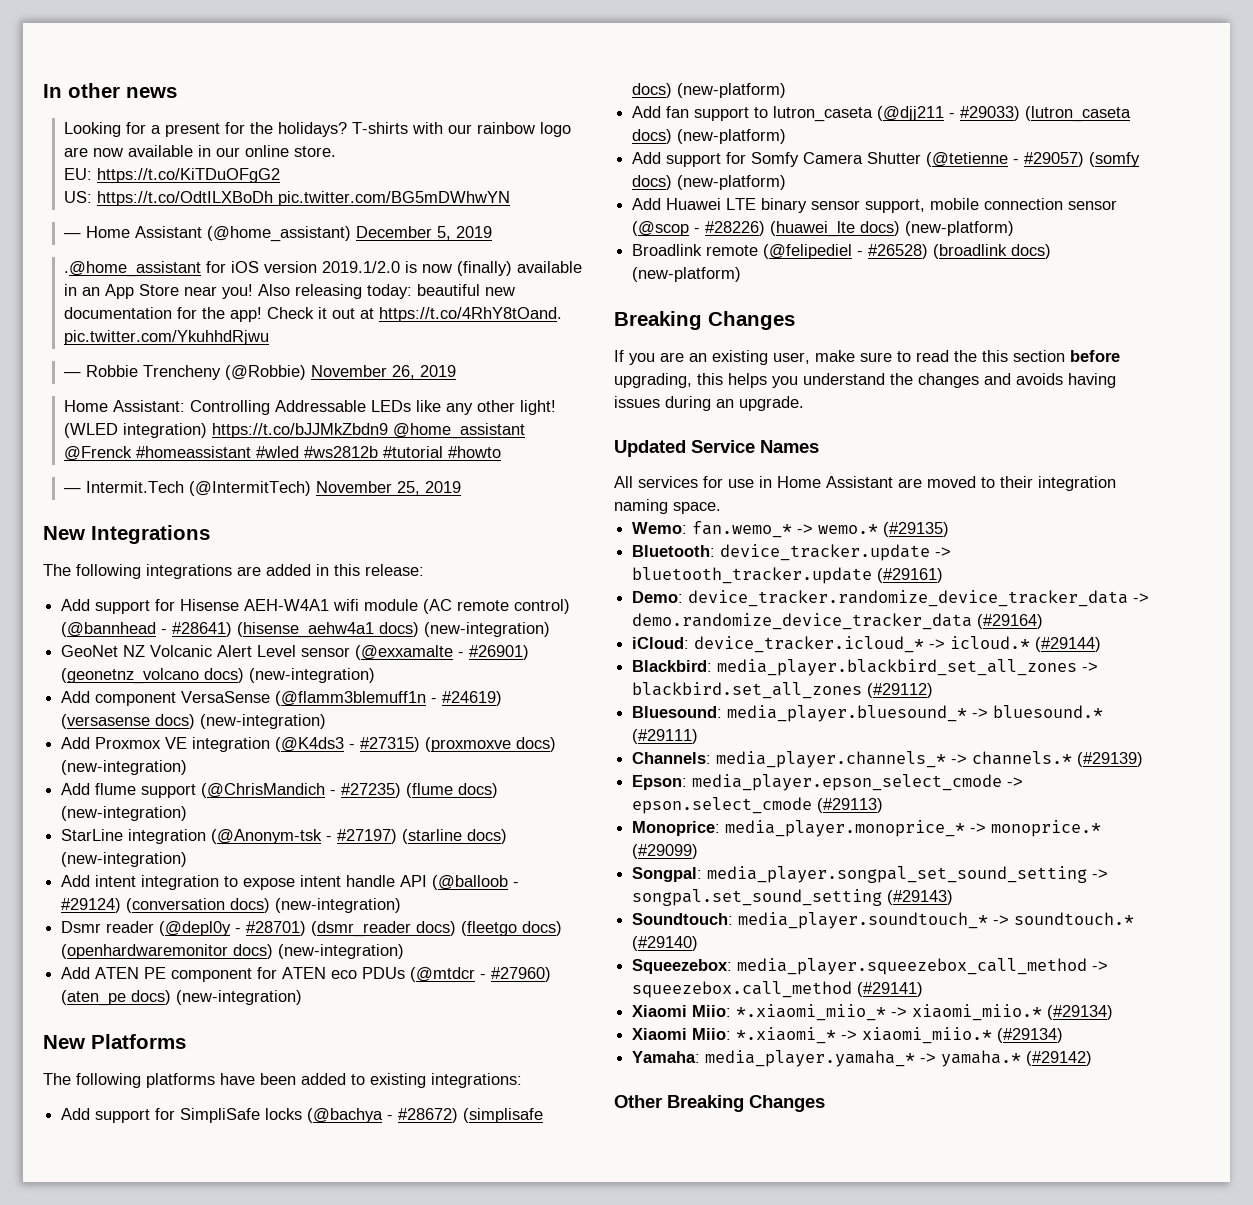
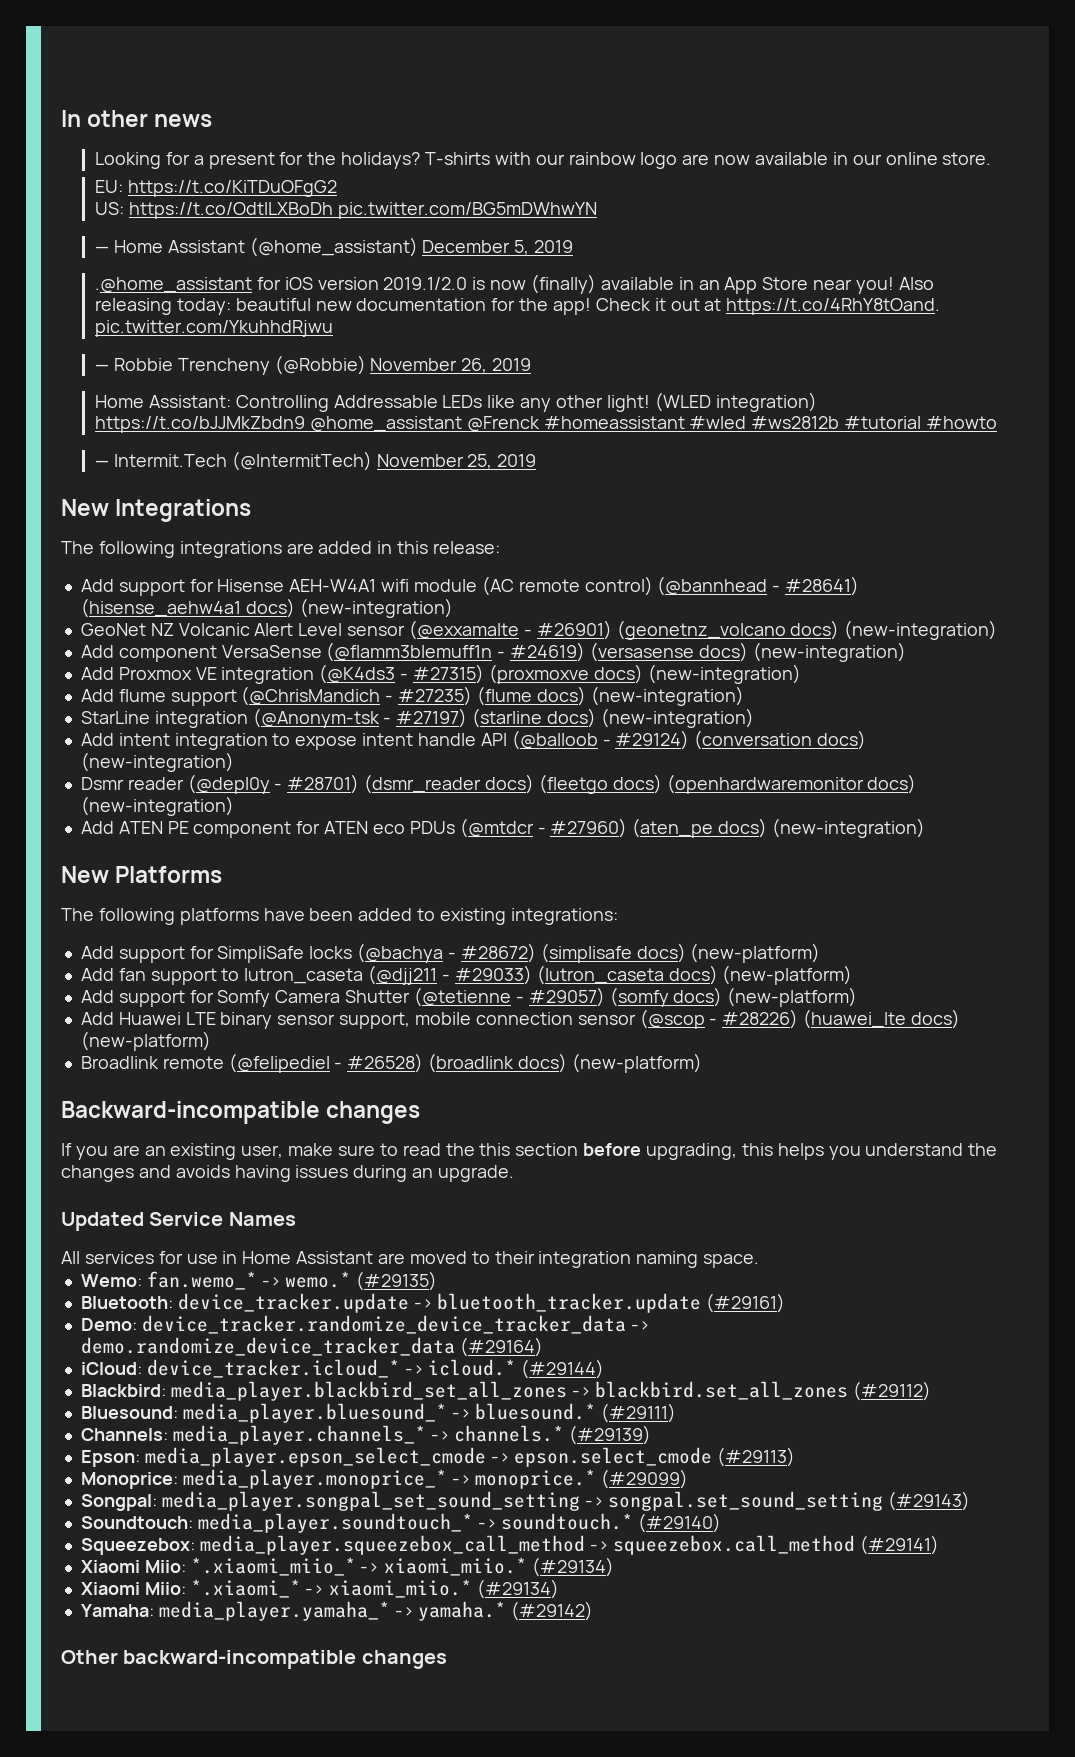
  Broadlink remote (@felipediel - #26528) (broadlink docs) (new-platform)
- Breaking Changes
+ Backward-incompatible changes
- Other Breaking Changes
+ Other backward-incompatible changes

